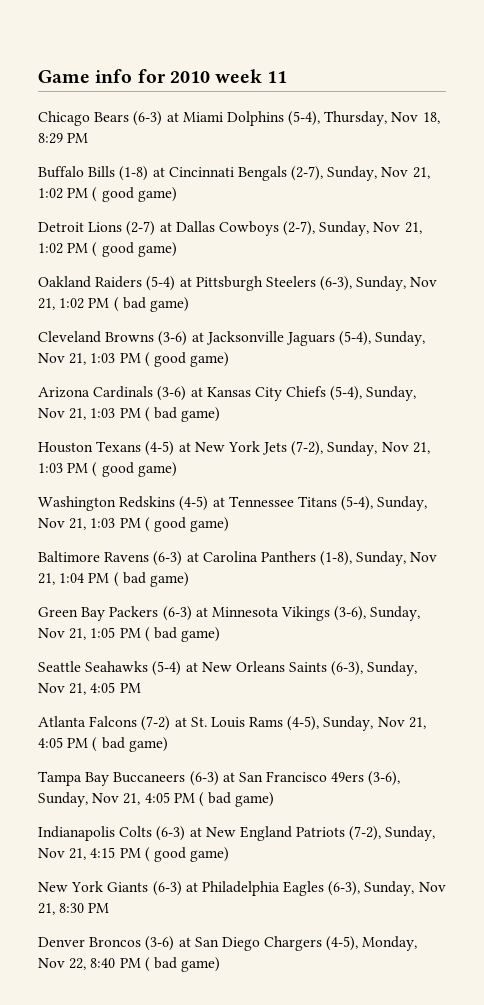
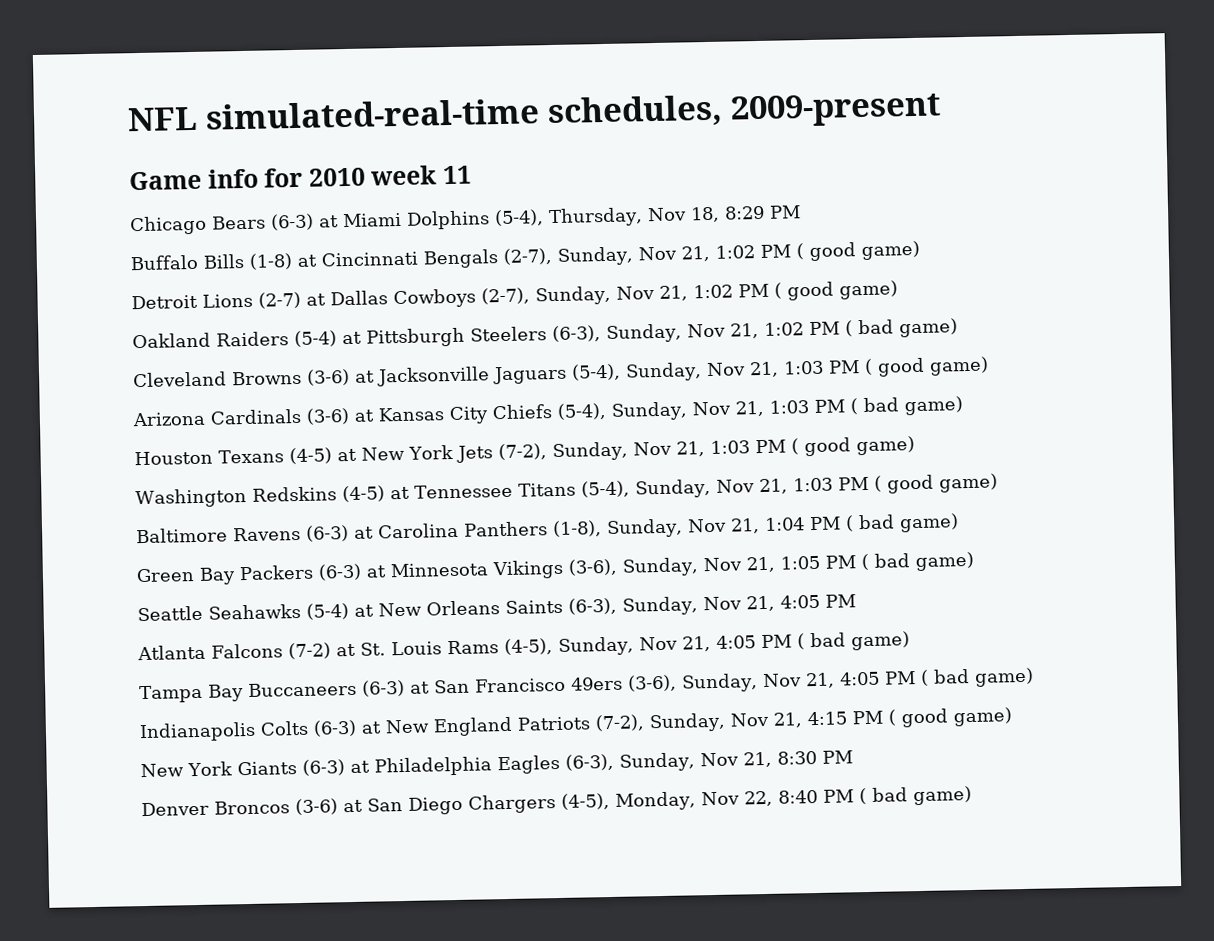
+ NFL simulated-real-time schedules, 2009-present

